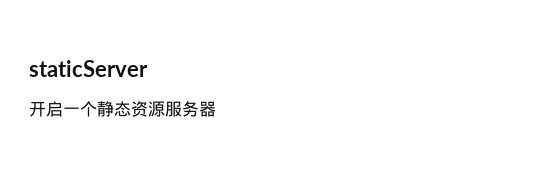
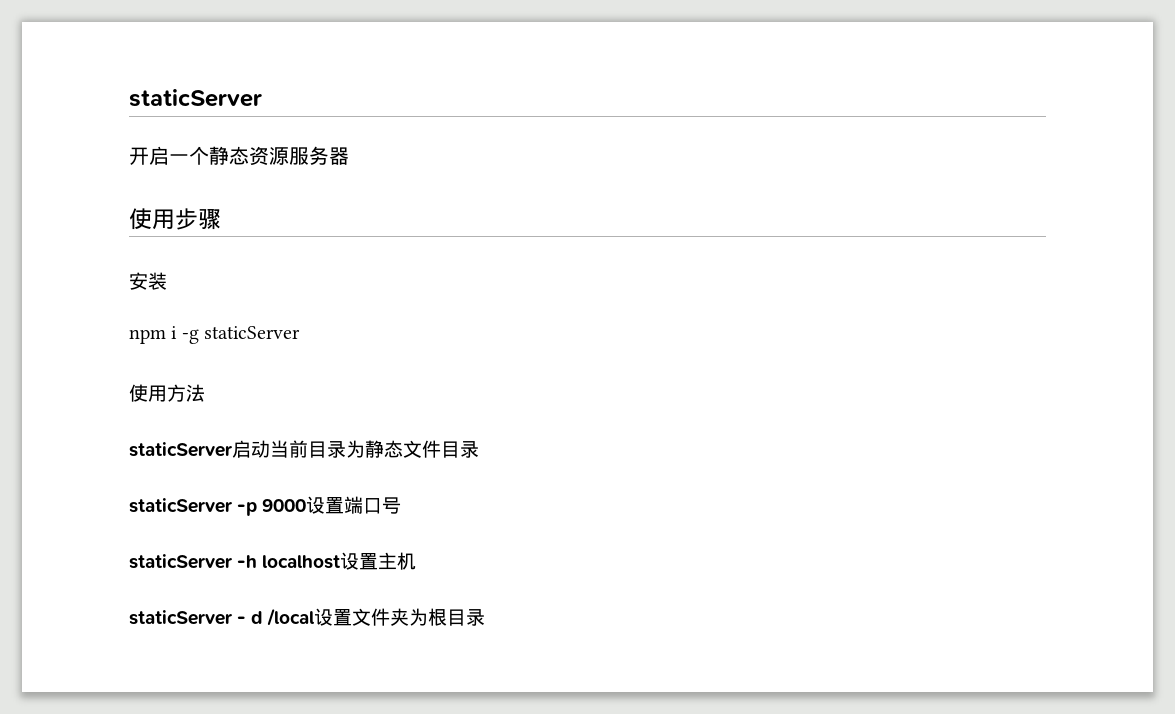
+ 使用步骤
+ 安装
+ npm i -g staticServer
+ 使用方法
+ staticServer启动当前目录为静态文件目录
+ staticServer -p 9000设置端口号
+ staticServer -h localhost设置主机
+ staticServer - d /local设置文件夹为根目录

